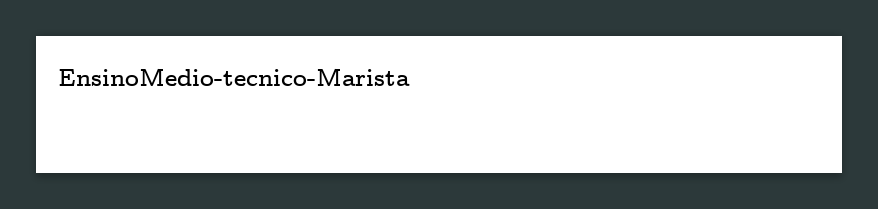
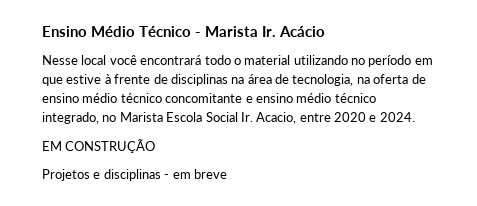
- EnsinoMedio-tecnico-Marista
+ Ensino Médio Técnico - Marista Ir. Acácio
+ Nesse local você encontrará todo o material utilizando no período em que estive à frente de disciplinas na área de tecnologia, na oferta de ensino médio técnico concomitante e ensino médio técnico integrado, no Marista Escola Social Ir. Acacio, entre 2020 e 2024.
+ EM CONSTRUÇÃO
+ Projetos e disciplinas - em breve

